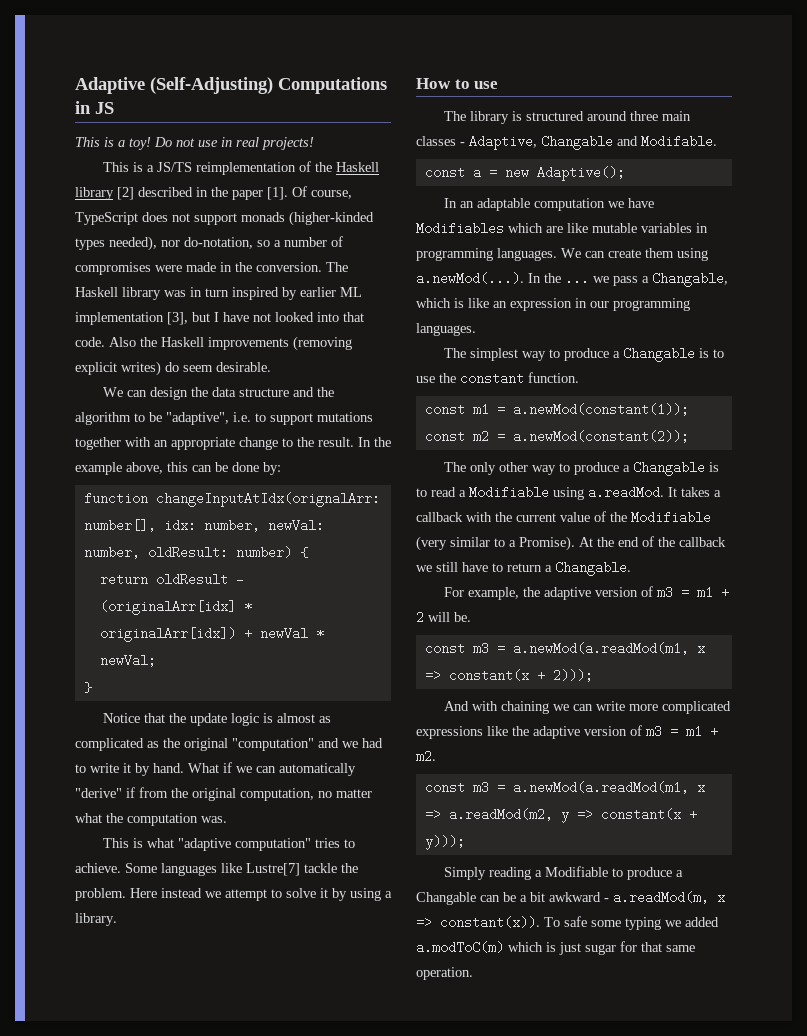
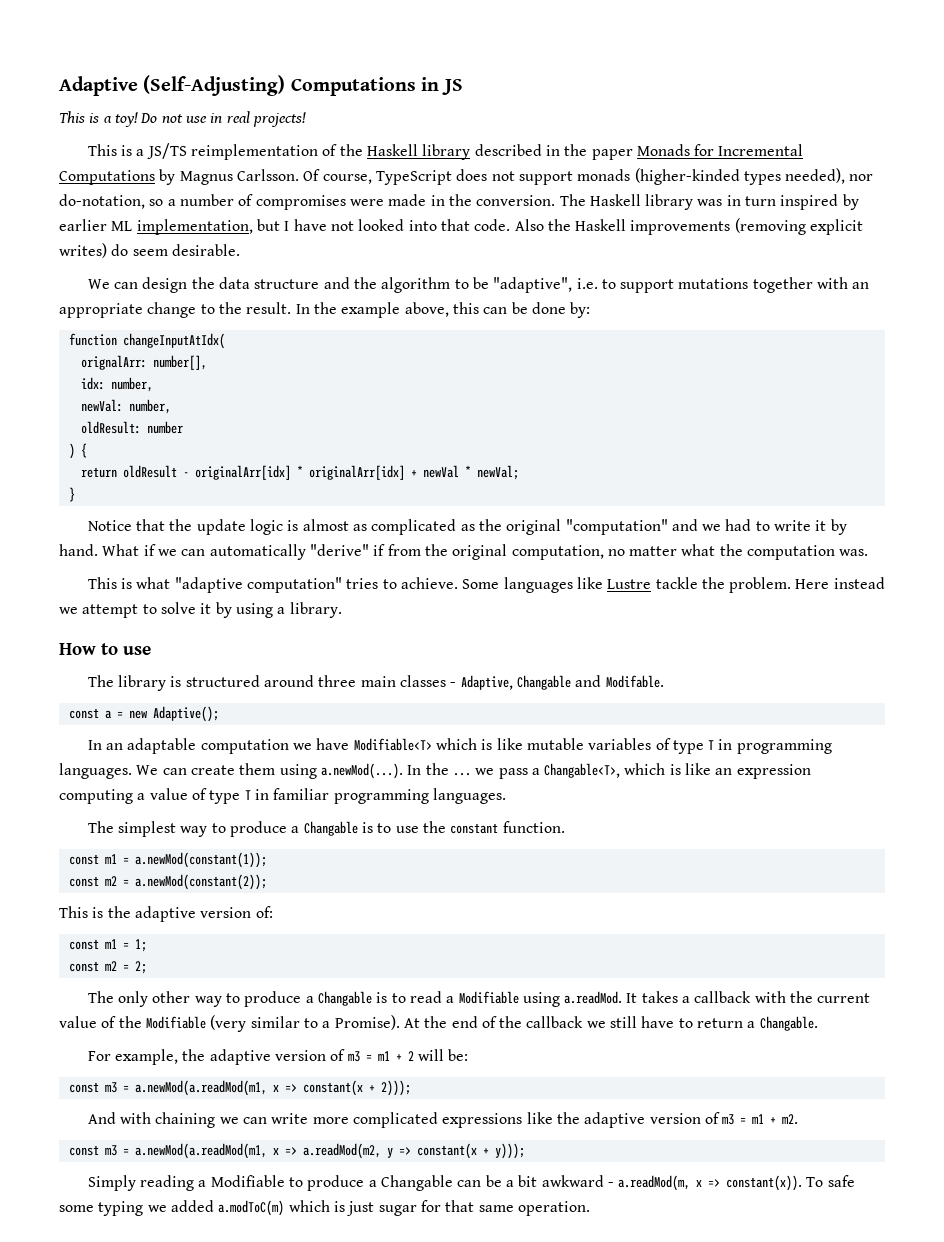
- This is a JS/TS reimplementation of the Haskell library [2] described in the paper [1].
+ This is a JS/TS reimplementation of the Haskell library described in the paper Monads for Incremental Computations by Magnus Carlsson.
- The Haskell library was in turn inspired by earlier ML implementation [3], but I have not looked into that code.
+ The Haskell library was in turn inspired by earlier ML implementation, but I have not looked into that code.
- function changeInputAtIdx(orignalArr: number[], idx: number, newVal: number, oldResult: number) {
+ function changeInputAtIdx(
+ orignalArr: number[],
+ idx: number,
+ newVal: number,
+ oldResult: number
+ ) {
- return oldResult - (originalArr[idx] * originalArr[idx]) + newVal * newVal;
+ return oldResult - originalArr[idx] * originalArr[idx] + newVal * newVal;
- Some languages like Lustre[7] tackle the problem.
+ Some languages like Lustre tackle the problem.
- In an adaptable computation we have Modifiables which are like mutable variables in programming languages.
+ In an adaptable computation we have Modifiable<T> which is like mutable variables of type T in programming languages.
- We can create them using a.newMod(...). In the ... we pass a Changable, which is like an expression in our programming languages.
+ We can create them using a.newMod(...). In the ... we pass a Changable<T>, which is like an expression computing a value of type T in familiar programming languages.
+ This is the adaptive version of:
+ const m1 = 1;
+ const m2 = 2;
- For example, the adaptive version of m3 = m1 + 2 will be.
+ For example, the adaptive version of m3 = m1 + 2 will be:

